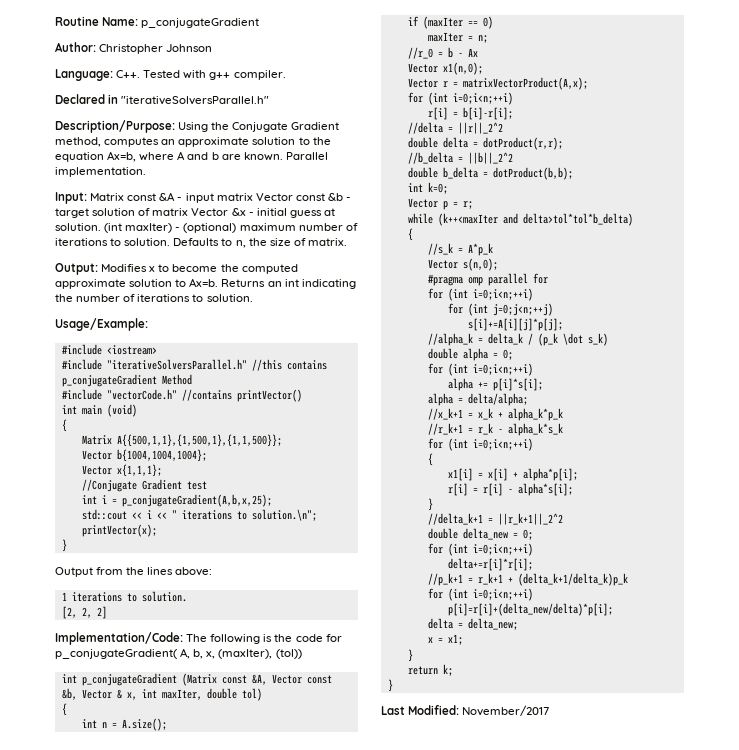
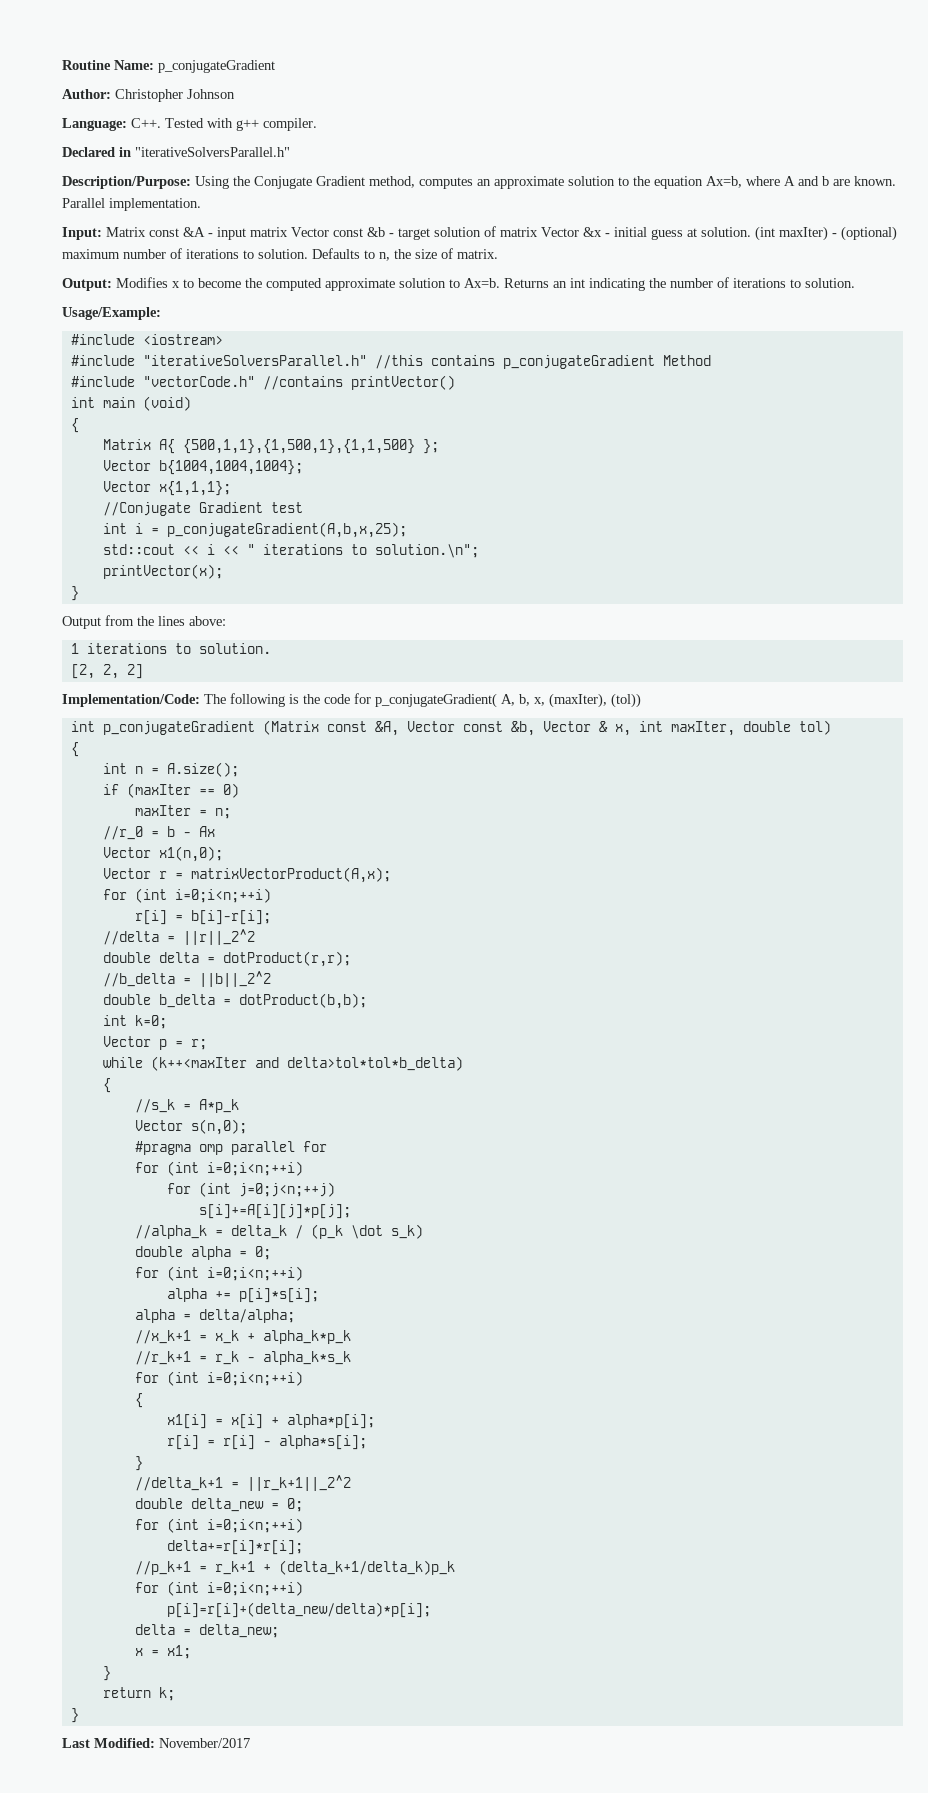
- Matrix A{{500,1,1},{1,500,1},{1,1,500}};
+ Matrix A{ {500,1,1},{1,500,1},{1,1,500} };

